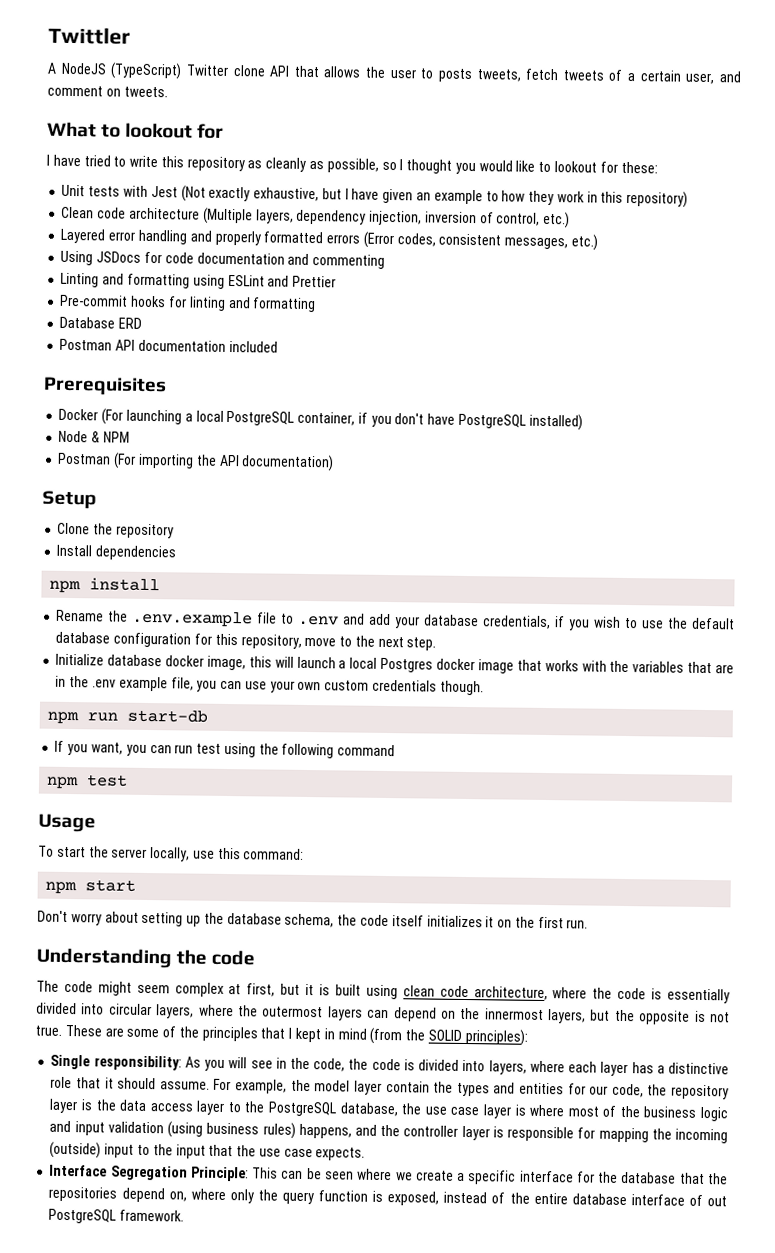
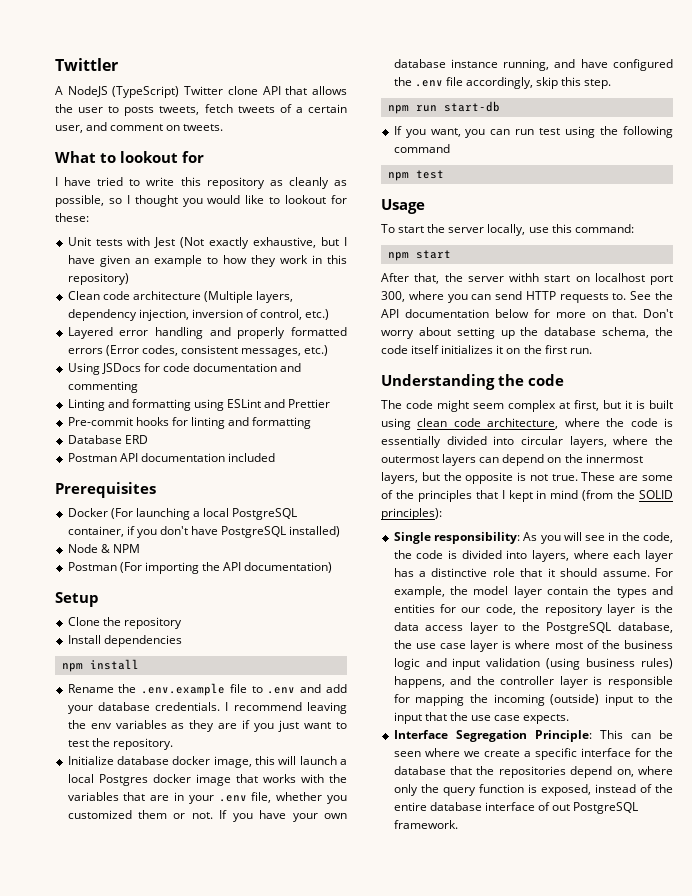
- Rename the .env.example file to .env and add your database credentials, if you wish to use the default database configuration for this repository, move to the next step.
+ Rename the .env.example file to .env and add your database credentials. I recommend leaving the env variables as they are if you just want to test the repository.
- Initialize database docker image, this will launch a local Postgres docker image that works with the variables that are in the .env example file, you can use your own custom credentials though.
+ Initialize database docker image, this will launch a local Postgres docker image that works with the variables that are in your .env file, whether you customized them or not. If you have your own database instance running, and have configured the .env file accordingly, skip this step.
+ After that, the server withh start on localhost port 300, where you can send HTTP requests to. See the API documentation below for more on that.

